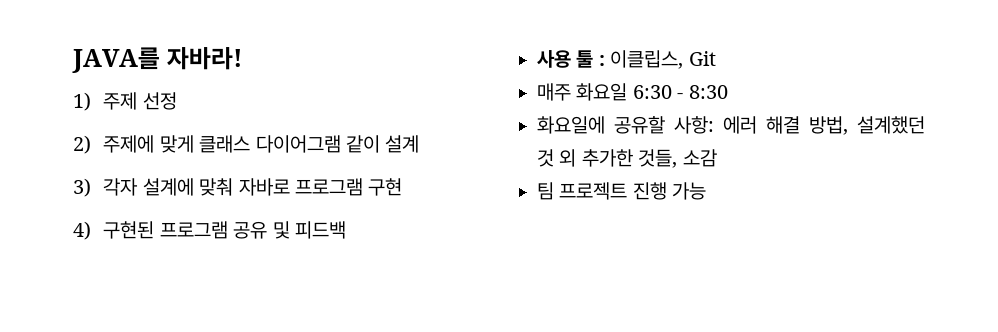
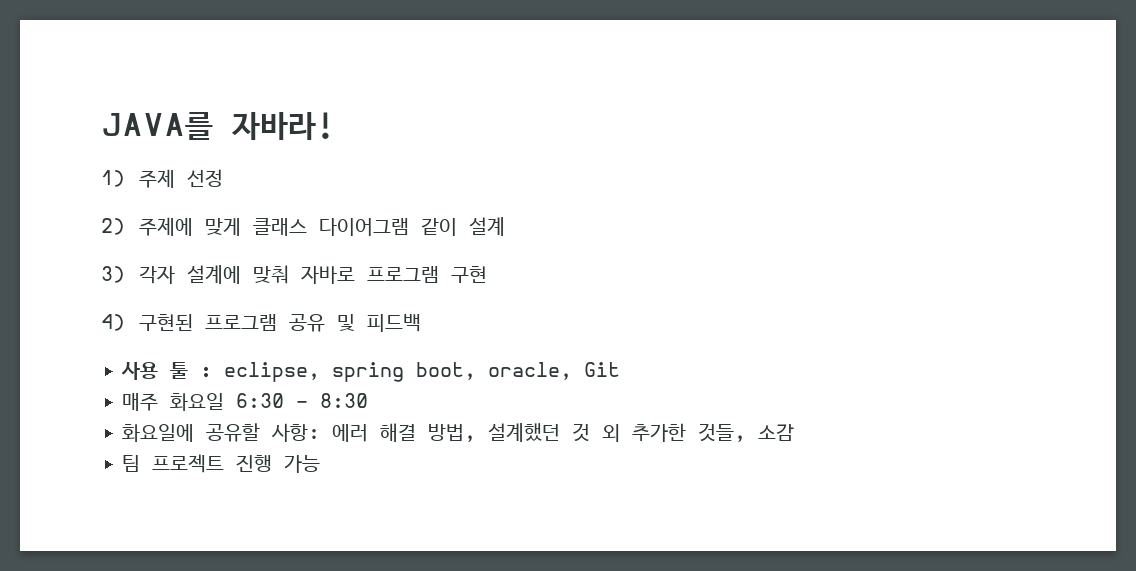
- 사용 툴 : 이클립스, Git
+ 사용 툴 : eclipse, spring boot, oracle, Git

